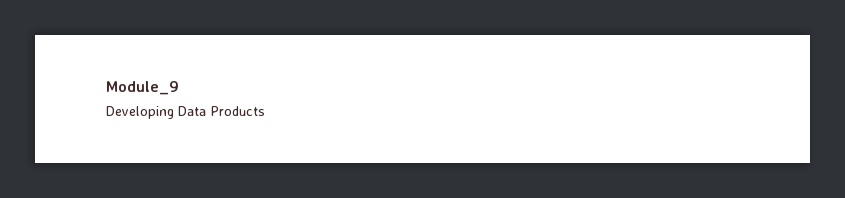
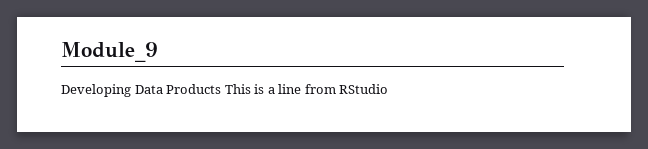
- Developing Data Products
+ Developing Data Products This is a line from RStudio

